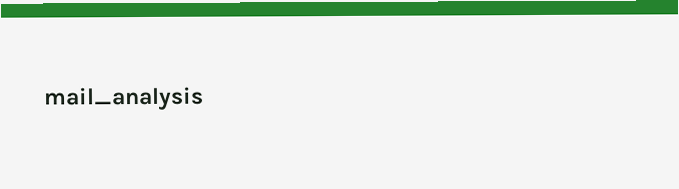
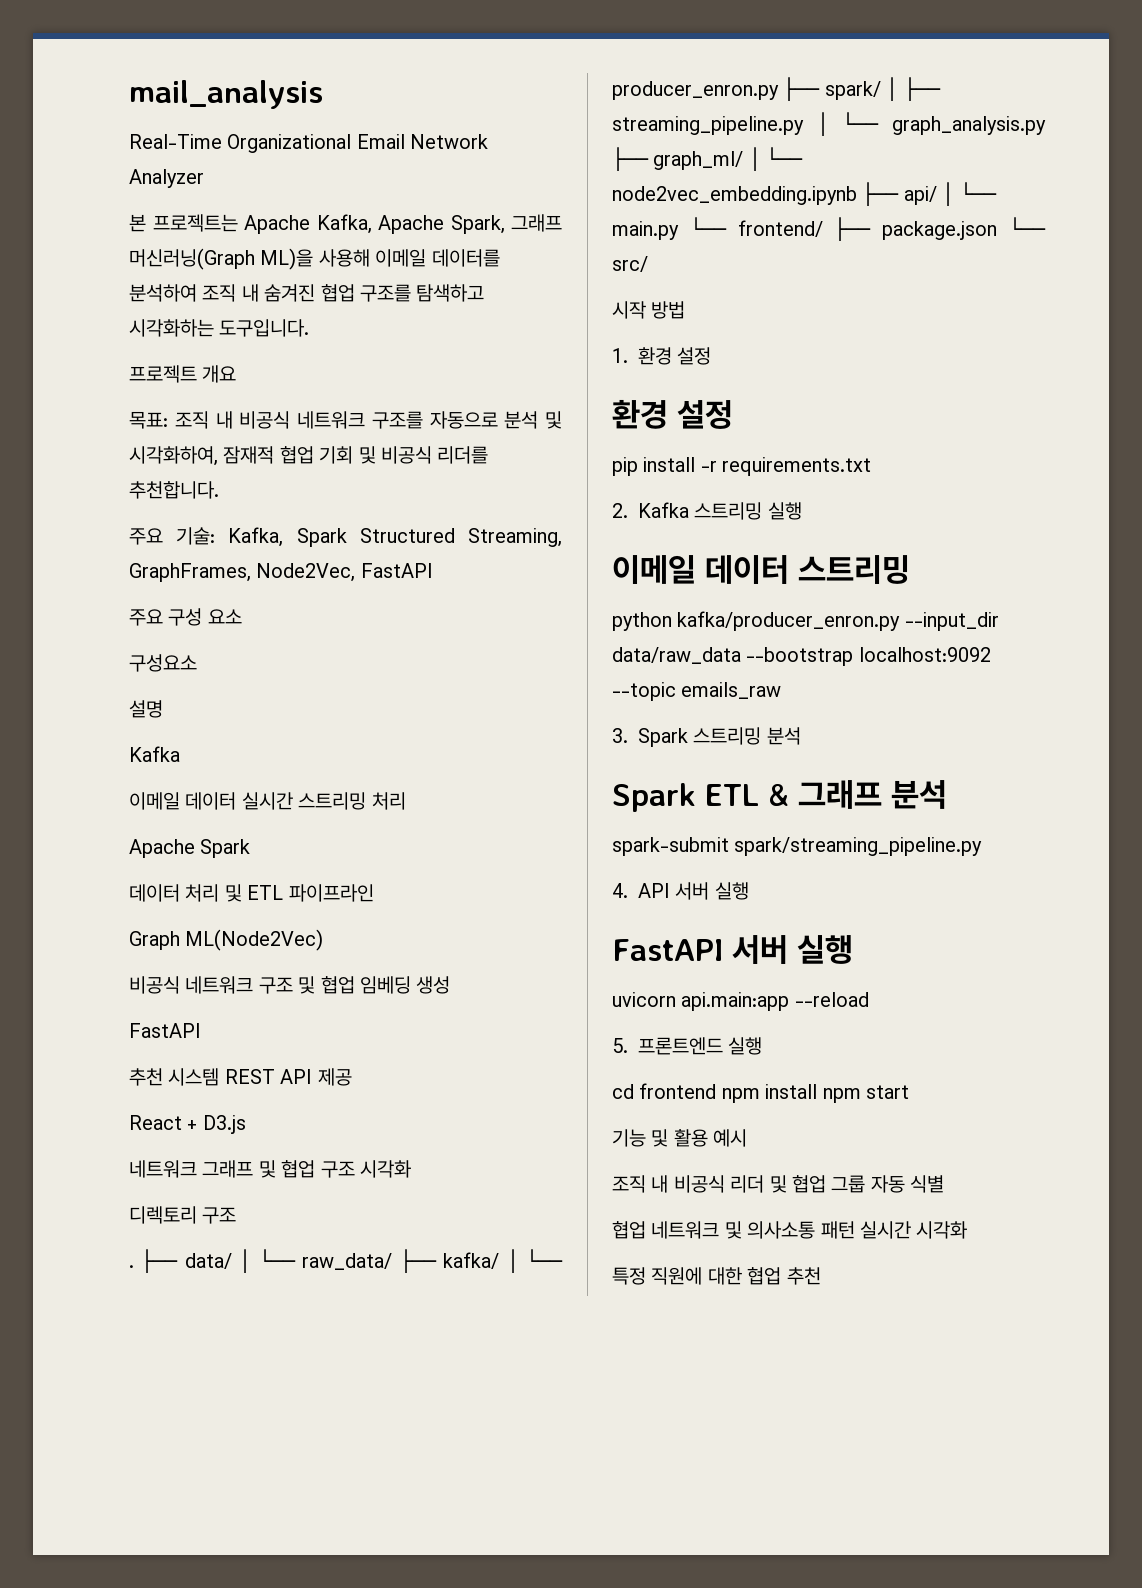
+ Real-Time Organizational Email Network Analyzer
+ 본 프로젝트는 Apache Kafka, Apache Spark, 그래프 머신러닝(Graph ML)을 사용해 이메일 데이터를 분석하여 조직 내 숨겨진 협업 구조를 탐색하고 시각화하는 도구입니다.
+ 프로젝트 개요
+ 목표: 조직 내 비공식 네트워크 구조를 자동으로 분석 및 시각화하여, 잠재적 협업 기회 및 비공식 리더를 추천합니다.
+ 주요 기술: Kafka, Spark Structured Streaming, GraphFrames, Node2Vec, FastAPI
+ 주요 구성 요소
+ 구성요소
+ 설명
+ Kafka
+ 이메일 데이터 실시간 스트리밍 처리
+ Apache Spark
+ 데이터 처리 및 ETL 파이프라인
+ Graph ML(Node2Vec)
+ 비공식 네트워크 구조 및 협업 임베딩 생성
+ FastAPI
+ 추천 시스템 REST API 제공
+ React + D3.js
+ 네트워크 그래프 및 협업 구조 시각화
+ 디렉토리 구조
+ . ├── data/ │ └── raw_data/ ├── kafka/ │ └── producer_enron.py ├── spark/ │ ├── streaming_pipeline.py │ └── graph_analysis.py ├── graph_ml/ │ └── node2vec_embedding.ipynb ├── api/ │ └── main.py └── frontend/ ├── package.json └── src/
+ 시작 방법
+ 1. 환경 설정
+ 환경 설정
+ pip install -r requirements.txt
+ 2. Kafka 스트리밍 실행
+ 이메일 데이터 스트리밍
+ python kafka/producer_enron.py --input_dir data/raw_data --bootstrap localhost:9092 --topic emails_raw
+ 3. Spark 스트리밍 분석
+ Spark ETL & 그래프 분석
+ spark-submit spark/streaming_pipeline.py
+ 4. API 서버 실행
+ FastAPI 서버 실행
+ uvicorn api.main:app --reload
+ 5. 프론트엔드 실행
+ cd frontend npm install npm start
+ 기능 및 활용 예시
+ 조직 내 비공식 리더 및 협업 그룹 자동 식별
+ 협업 네트워크 및 의사소통 패턴 실시간 시각화
+ 특정 직원에 대한 협업 추천

